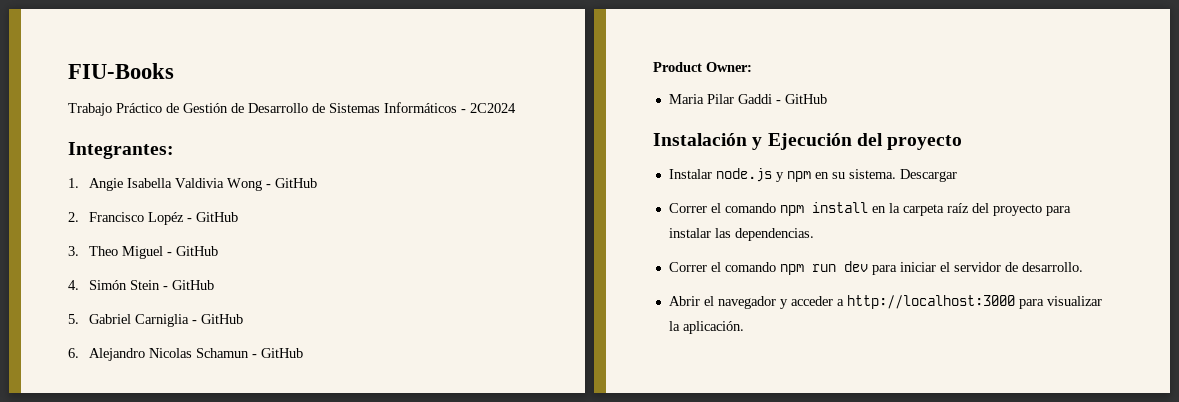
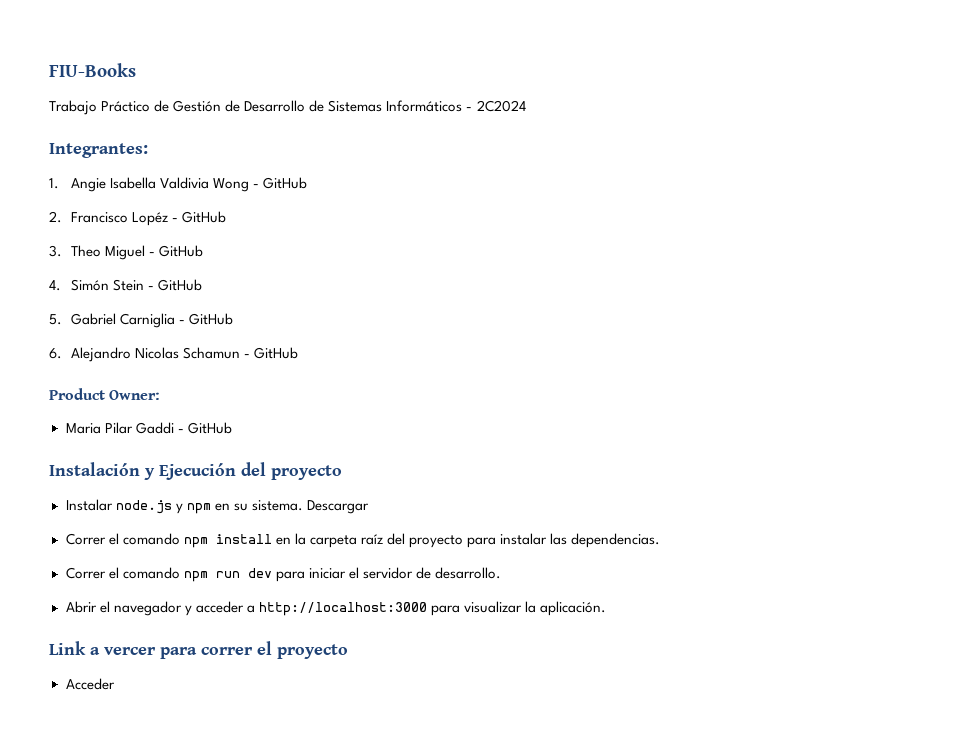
+ Link a vercer para correr el proyecto
+ Acceder

